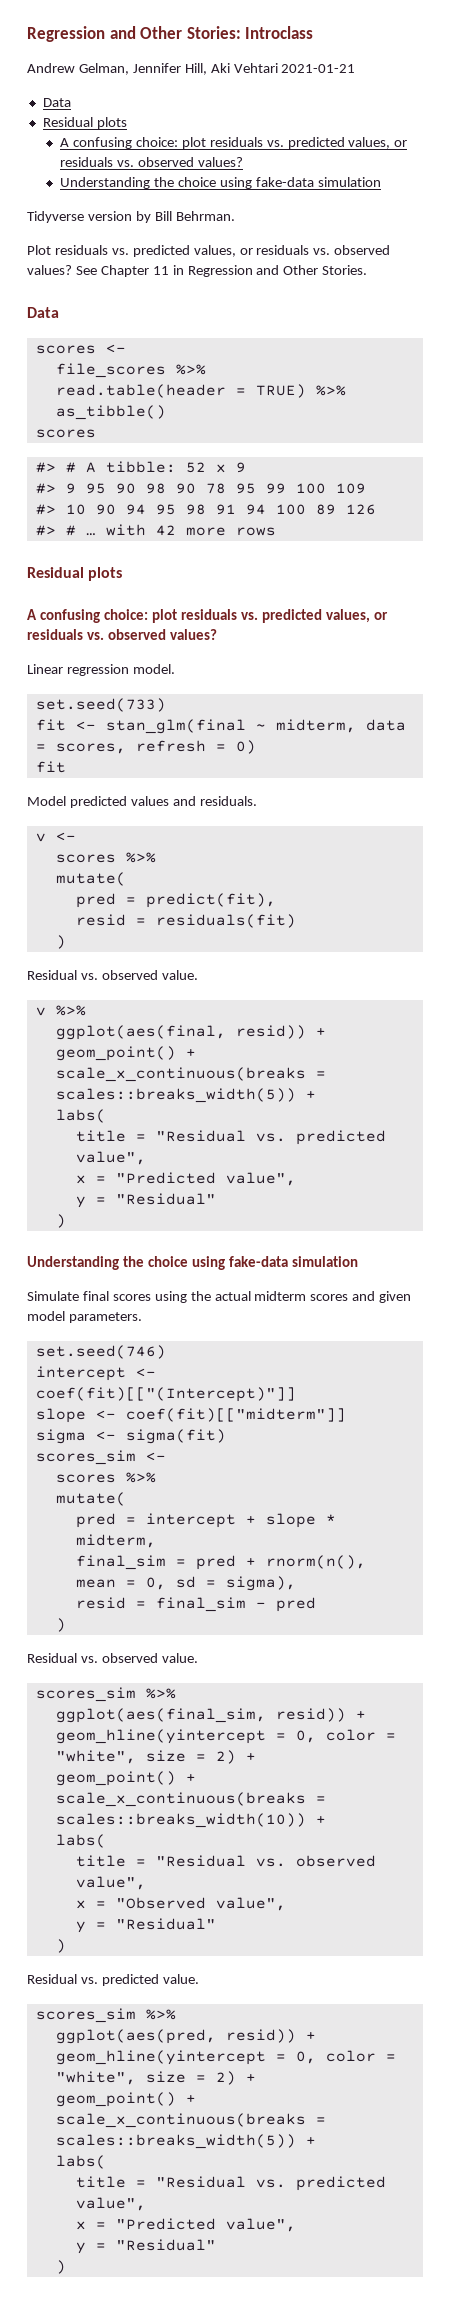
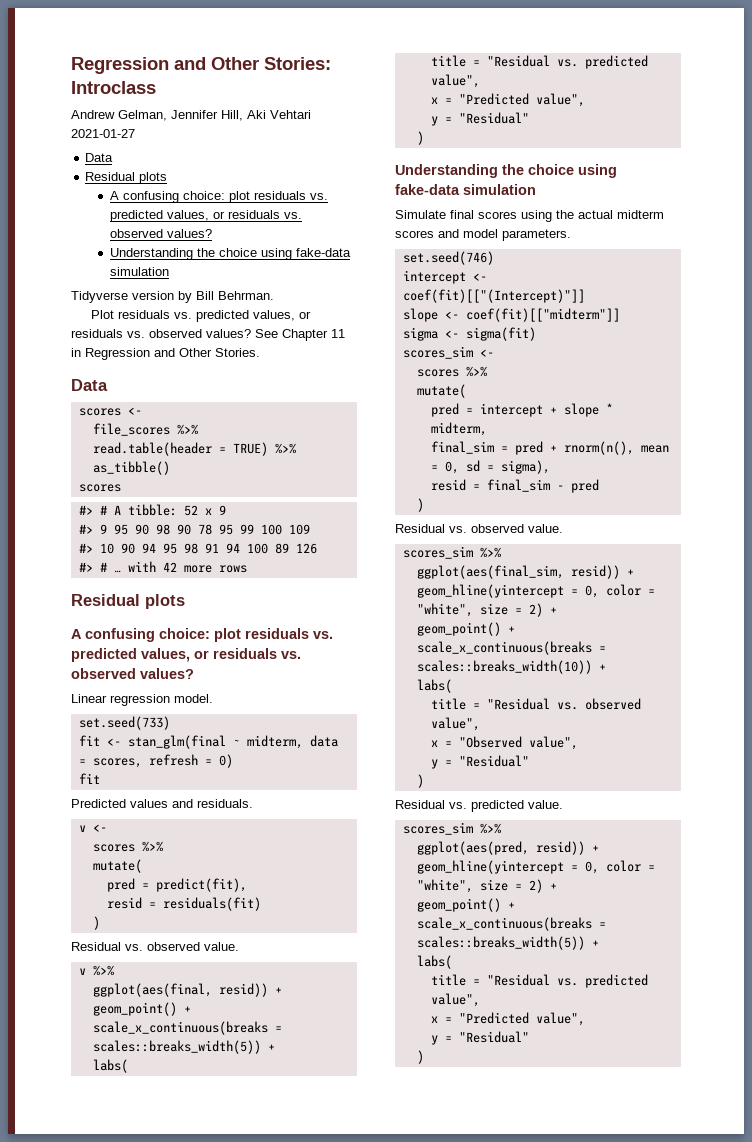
- Andrew Gelman, Jennifer Hill, Aki Vehtari 2021-01-21
+ Andrew Gelman, Jennifer Hill, Aki Vehtari 2021-01-27
- Model predicted values and residuals.
+ Predicted values and residuals.
- Simulate final scores using the actual midterm scores and given model parameters.
+ Simulate final scores using the actual midterm scores and model parameters.

